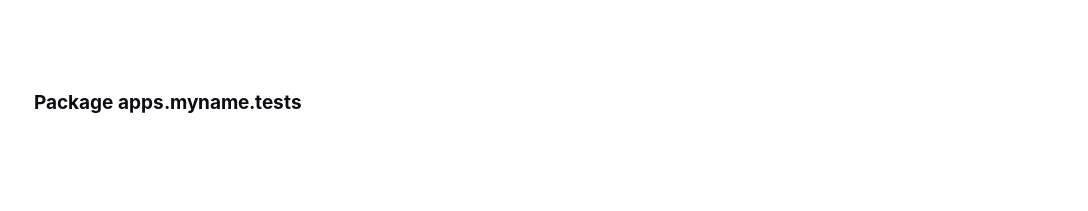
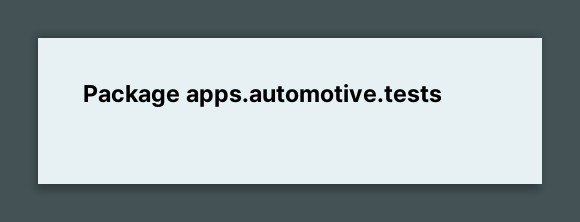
- Package apps.myname.tests
+ Package apps.automotive.tests

